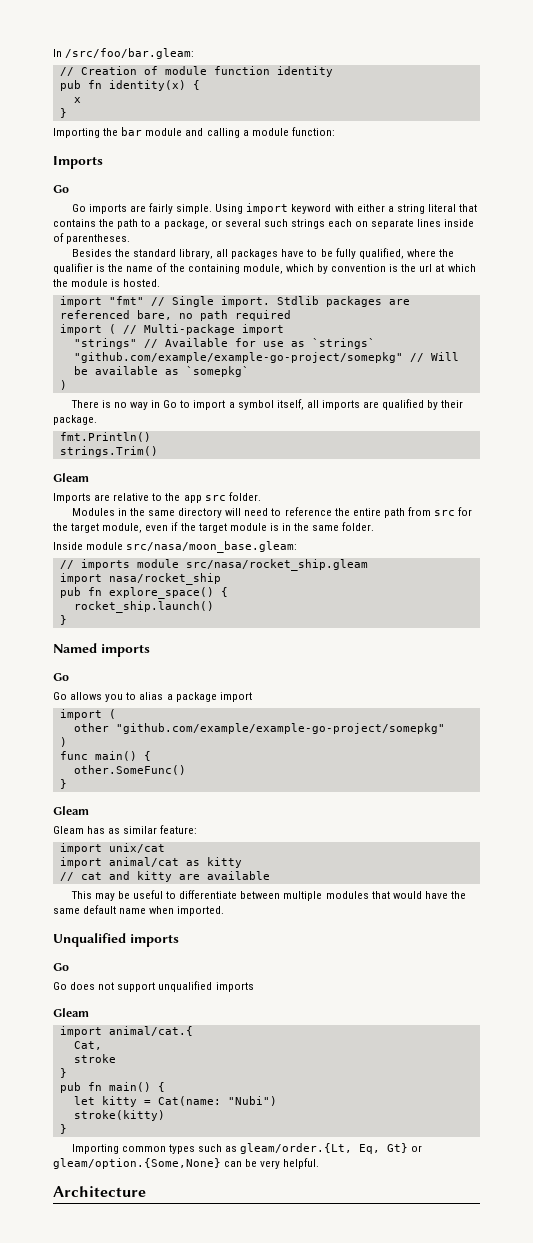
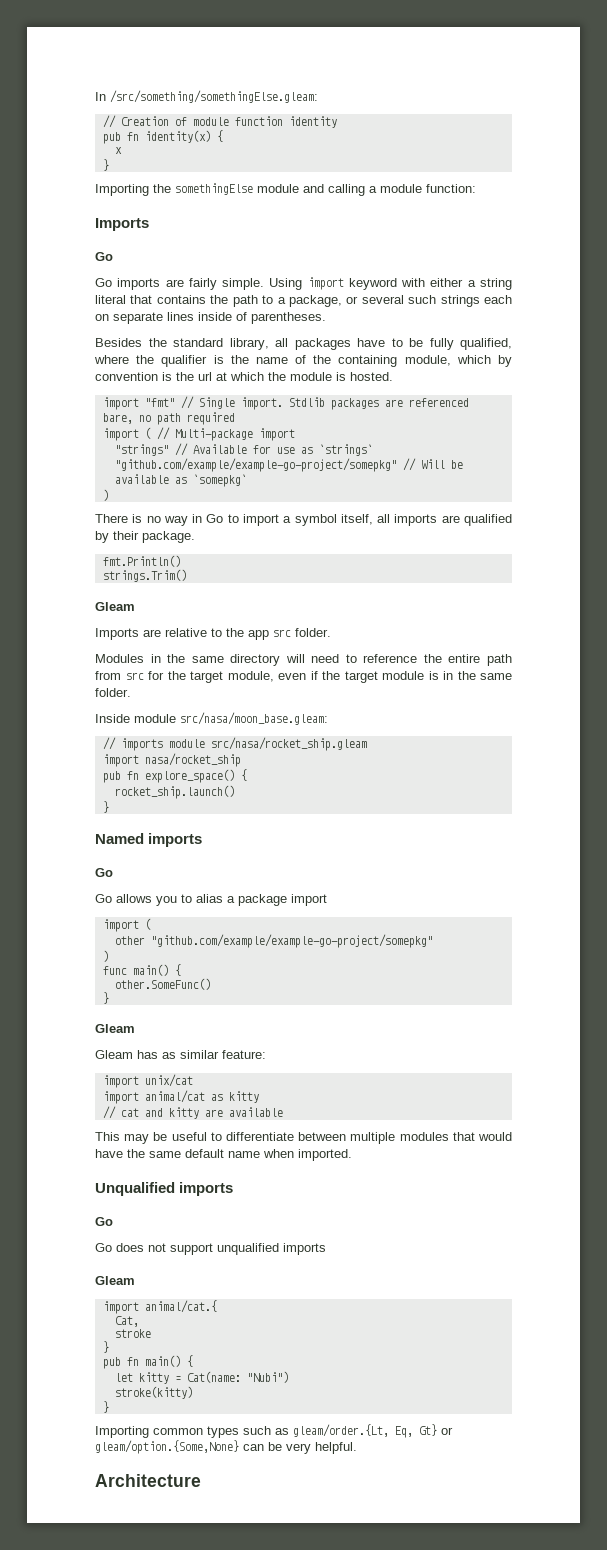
- In /src/foo/bar.gleam:
+ In /src/something/somethingElse.gleam:
- Importing the bar module and calling a module function:
+ Importing the somethingElse module and calling a module function:

